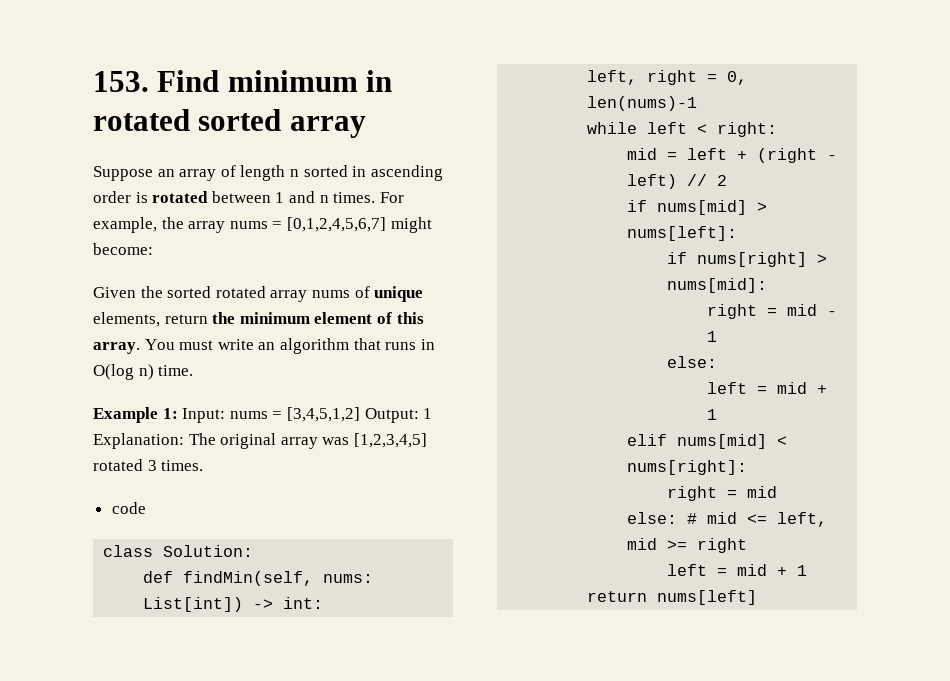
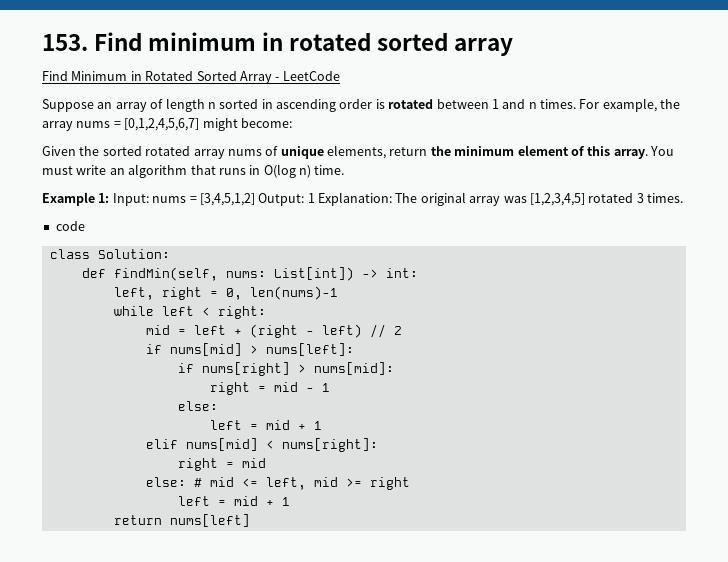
+ Find Minimum in Rotated Sorted Array - LeetCode

